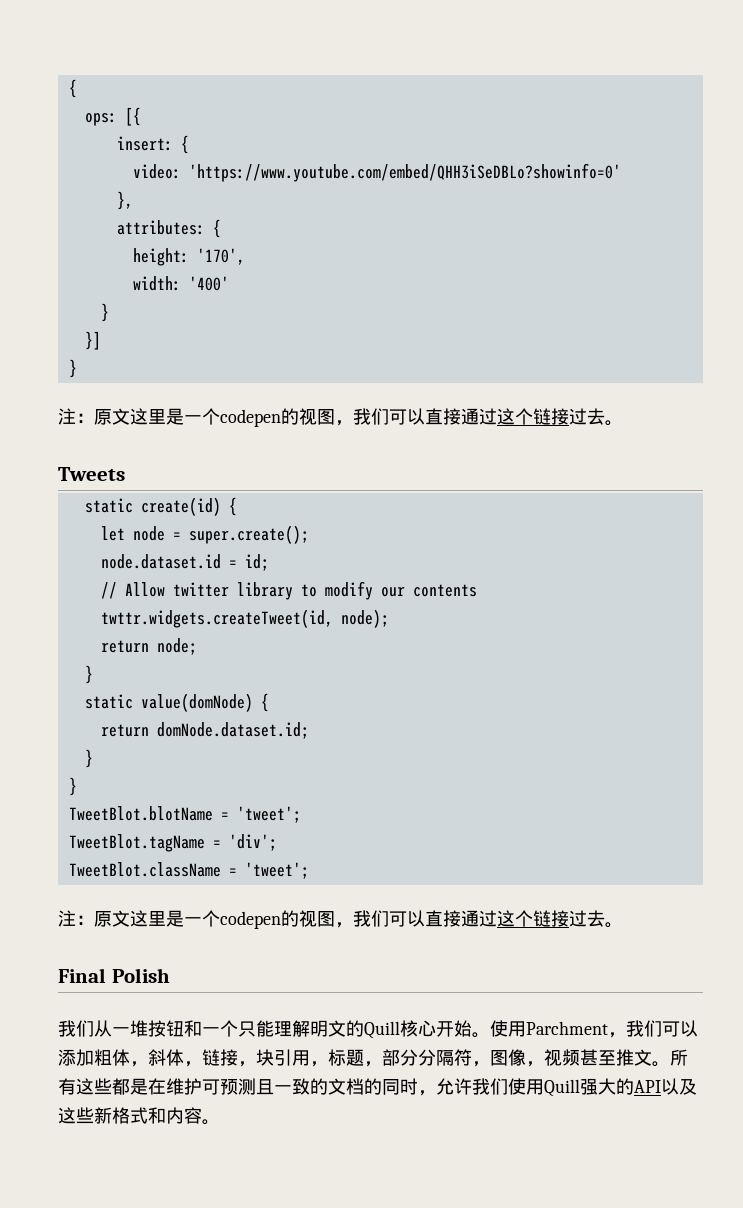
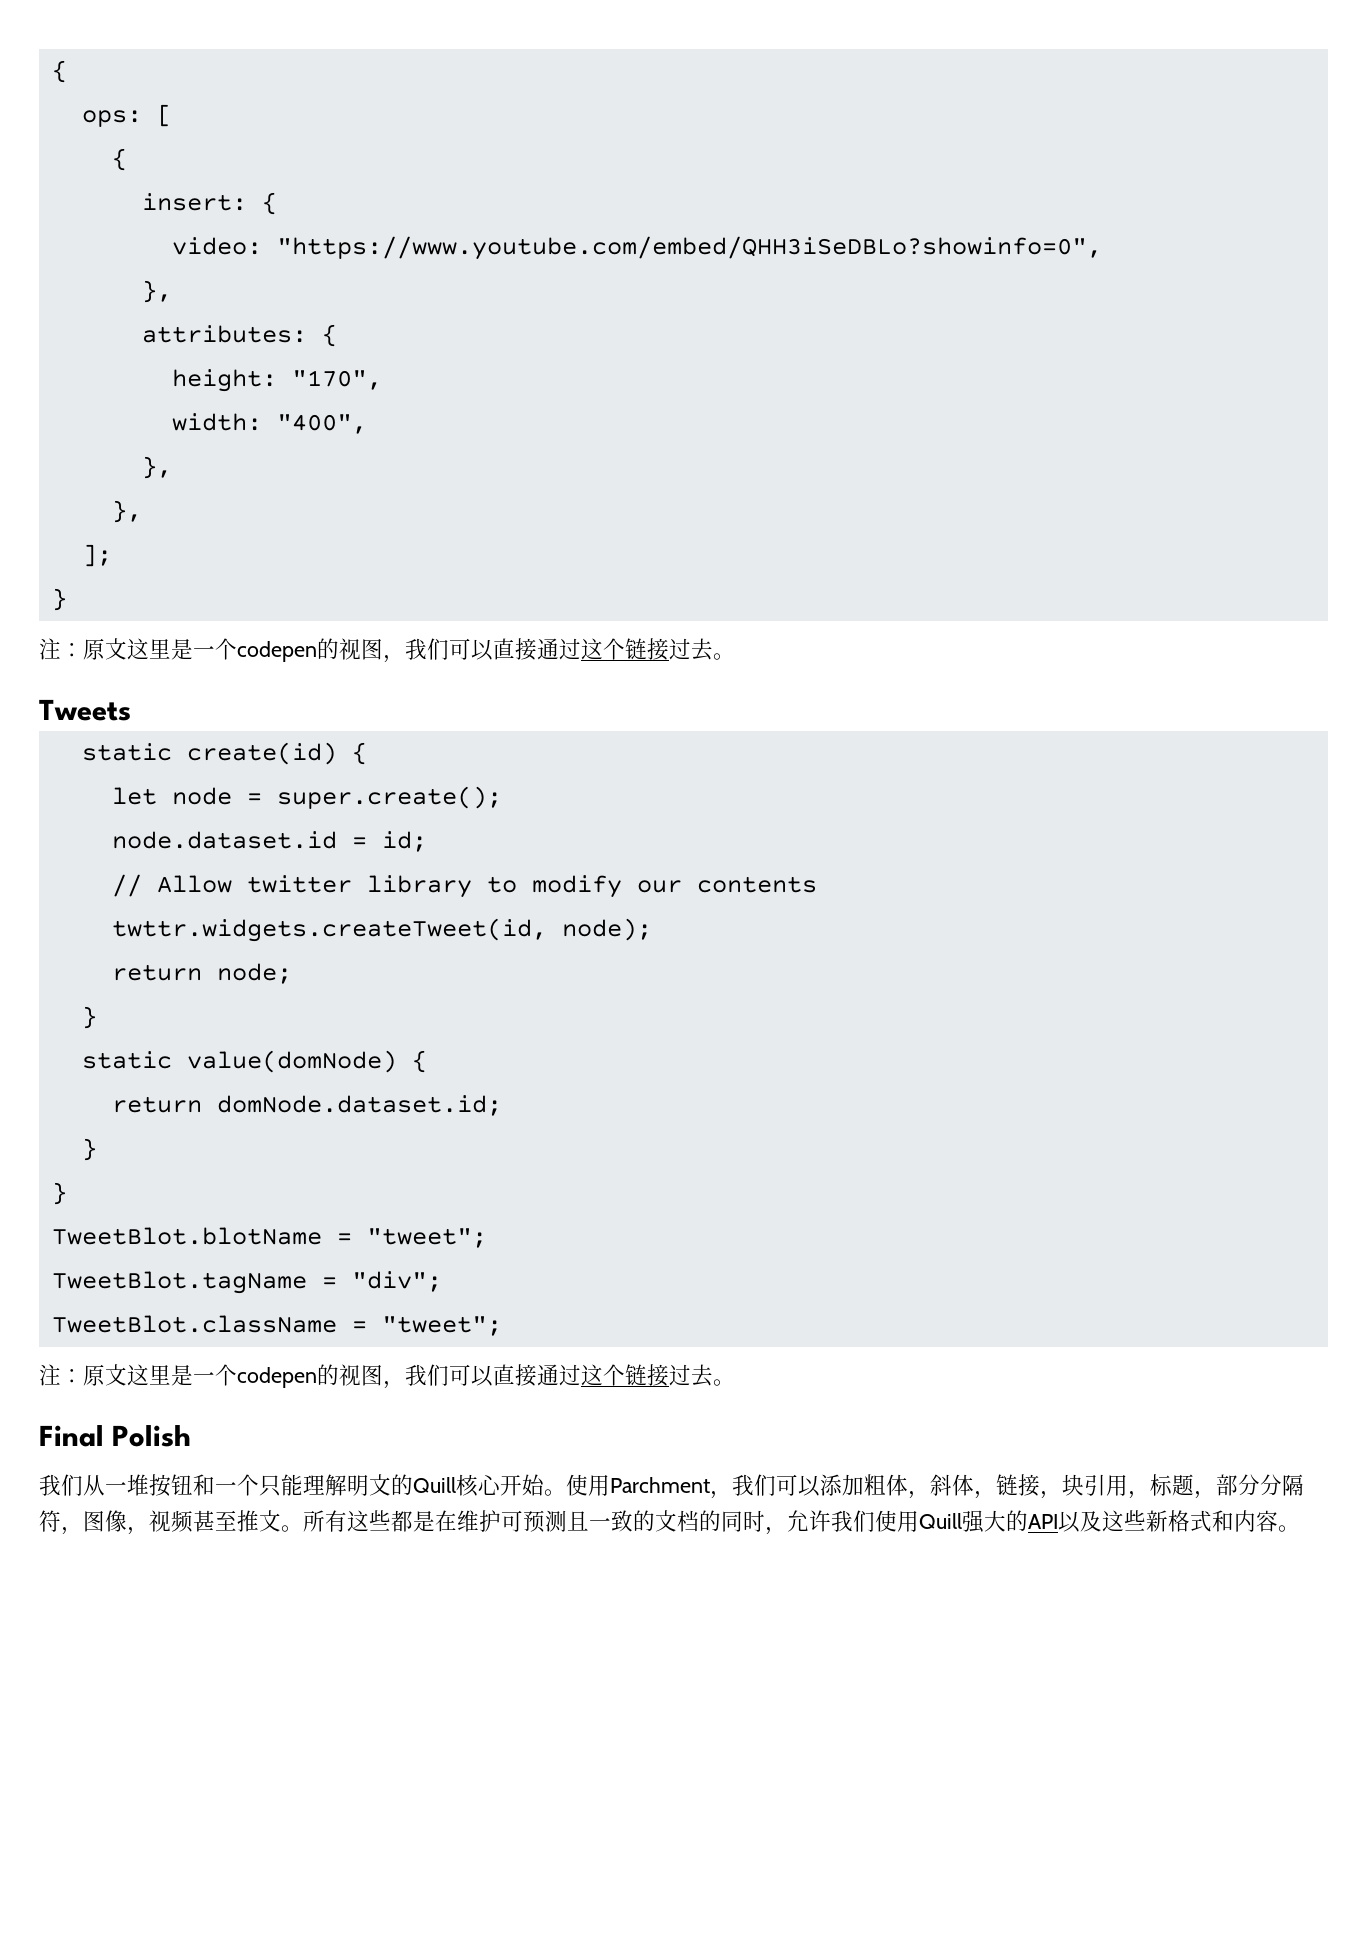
- ops: [{
+ ops: [
+ {
- video: 'https://www.youtube.com/embed/QHH3iSeDBLo?showinfo=0'
+ video: "https://www.youtube.com/embed/QHH3iSeDBLo?showinfo=0",
- height: '170',
+ height: "170",
- width: '400'
- }
- }]
+ width: "400",
+ },
+ },
+ ];
- TweetBlot.blotName = 'tweet';
+ TweetBlot.blotName = "tweet";
- TweetBlot.tagName = 'div';
+ TweetBlot.tagName = "div";
- TweetBlot.className = 'tweet';
+ TweetBlot.className = "tweet";

